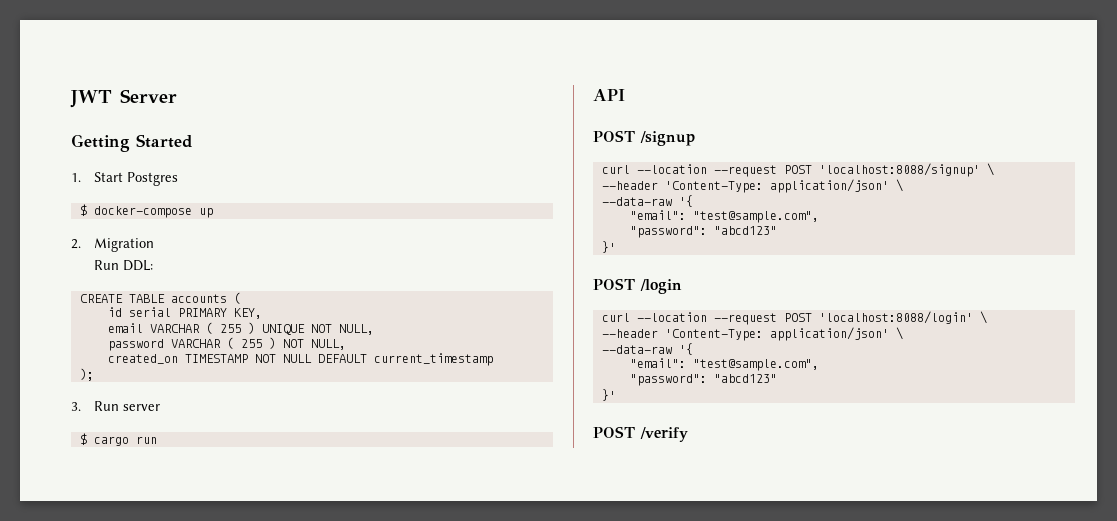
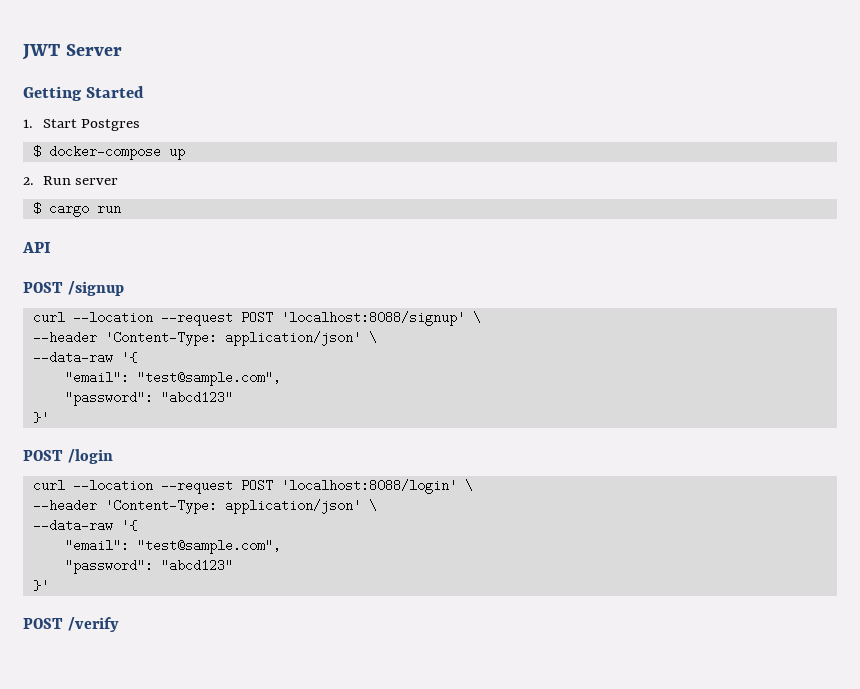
- 2. Migration
- Run DDL:
- CREATE TABLE accounts (
- id serial PRIMARY KEY,
- email VARCHAR ( 255 ) UNIQUE NOT NULL,
- password VARCHAR ( 255 ) NOT NULL,
- created_on TIMESTAMP NOT NULL DEFAULT current_timestamp
- );
- 3. Run server
+ 2. Run server

